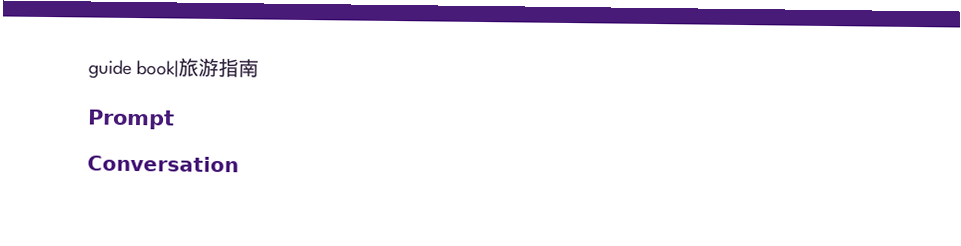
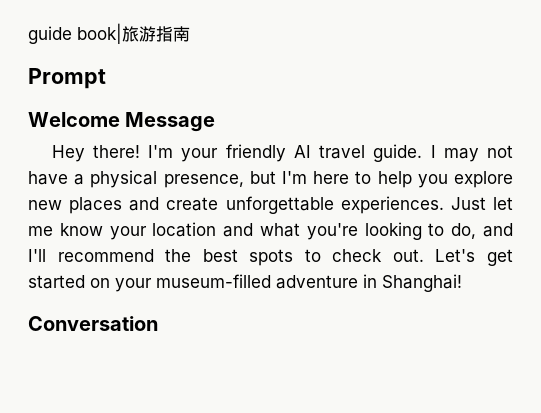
+ Welcome Message
+ Hey there! I'm your friendly AI travel guide. I may not have a physical presence, but I'm here to help you explore new places and create unforgettable experiences. Just let me know your location and what you're looking to do, and I'll recommend the best spots to check out. Let's get started on your museum-filled adventure in Shanghai!

